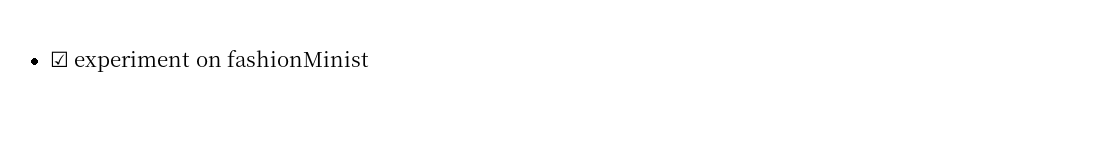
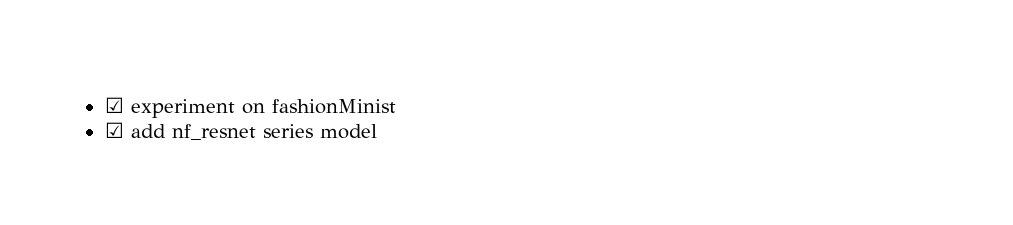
+ ☑ add nf_resnet series model

